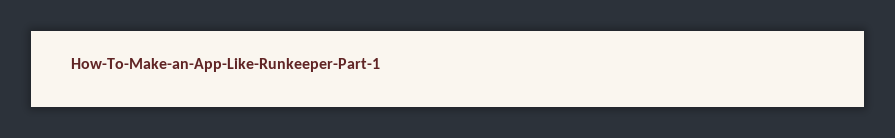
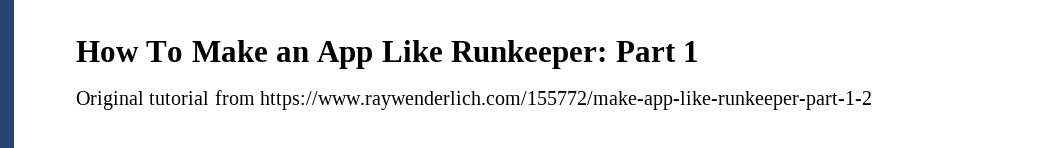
- How-To-Make-an-App-Like-Runkeeper-Part-1
+ How To Make an App Like Runkeeper: Part 1
+ Original tutorial from https://www.raywenderlich.com/155772/make-app-like-runkeeper-part-1-2

